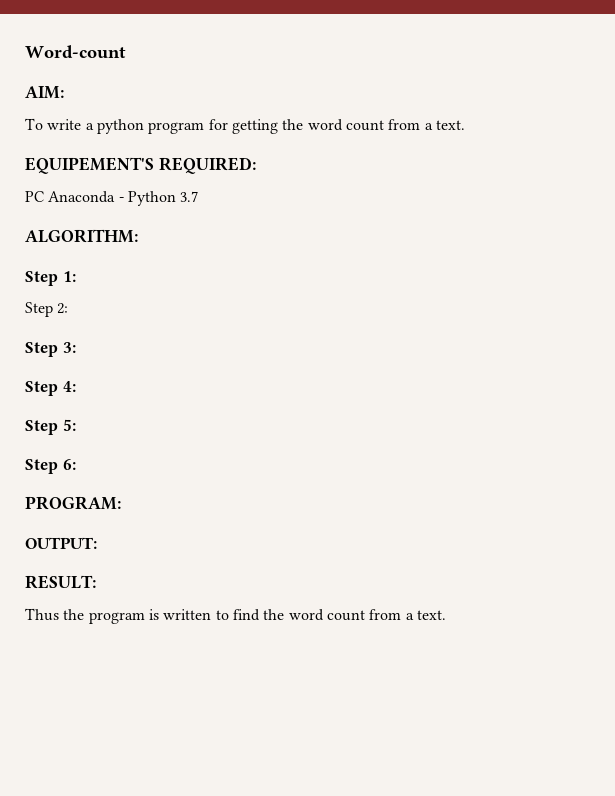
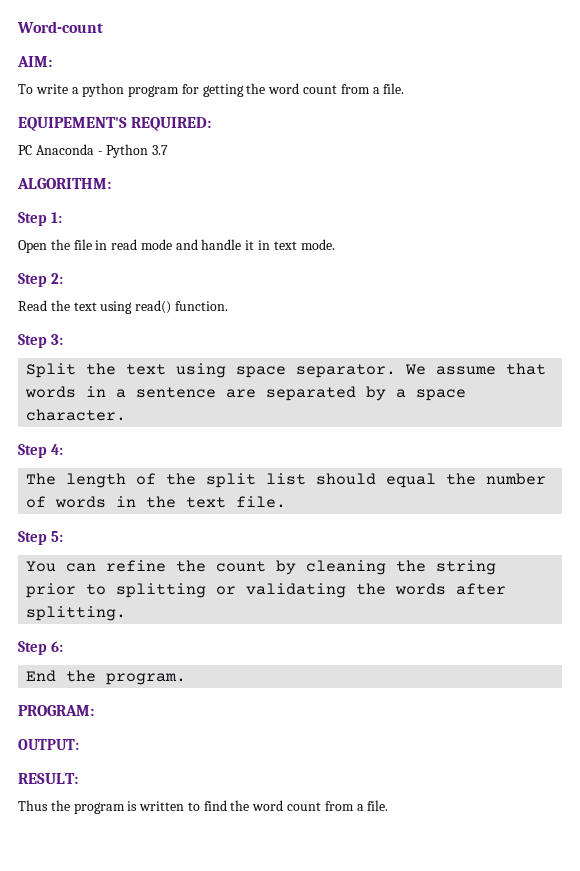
- To write a python program for getting the word count from a text.
+ To write a python program for getting the word count from a file.
+ Open the file in read mode and handle it in text mode.
  Step 2:
+ Read the text using read() function.
  Step 3:
+ Split the text using space separator. We assume that words in a sentence are separated by a space character.
  Step 4:
+ The length of the split list should equal the number of words in the text file.
  Step 5:
+ You can refine the count by cleaning the string prior to splitting or validating the words after splitting.
+ End the program.
- Thus the program is written to find the word count from a text.
+ Thus the program is written to find the word count from a file.

